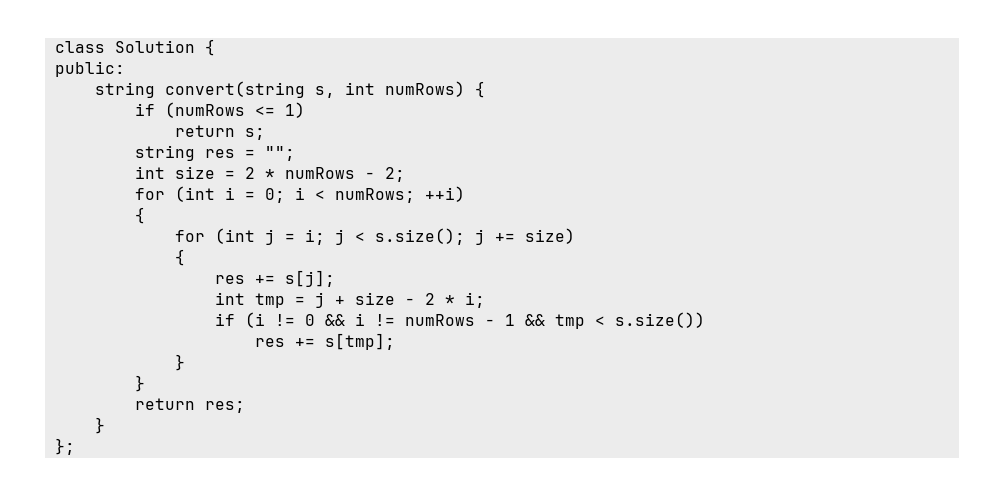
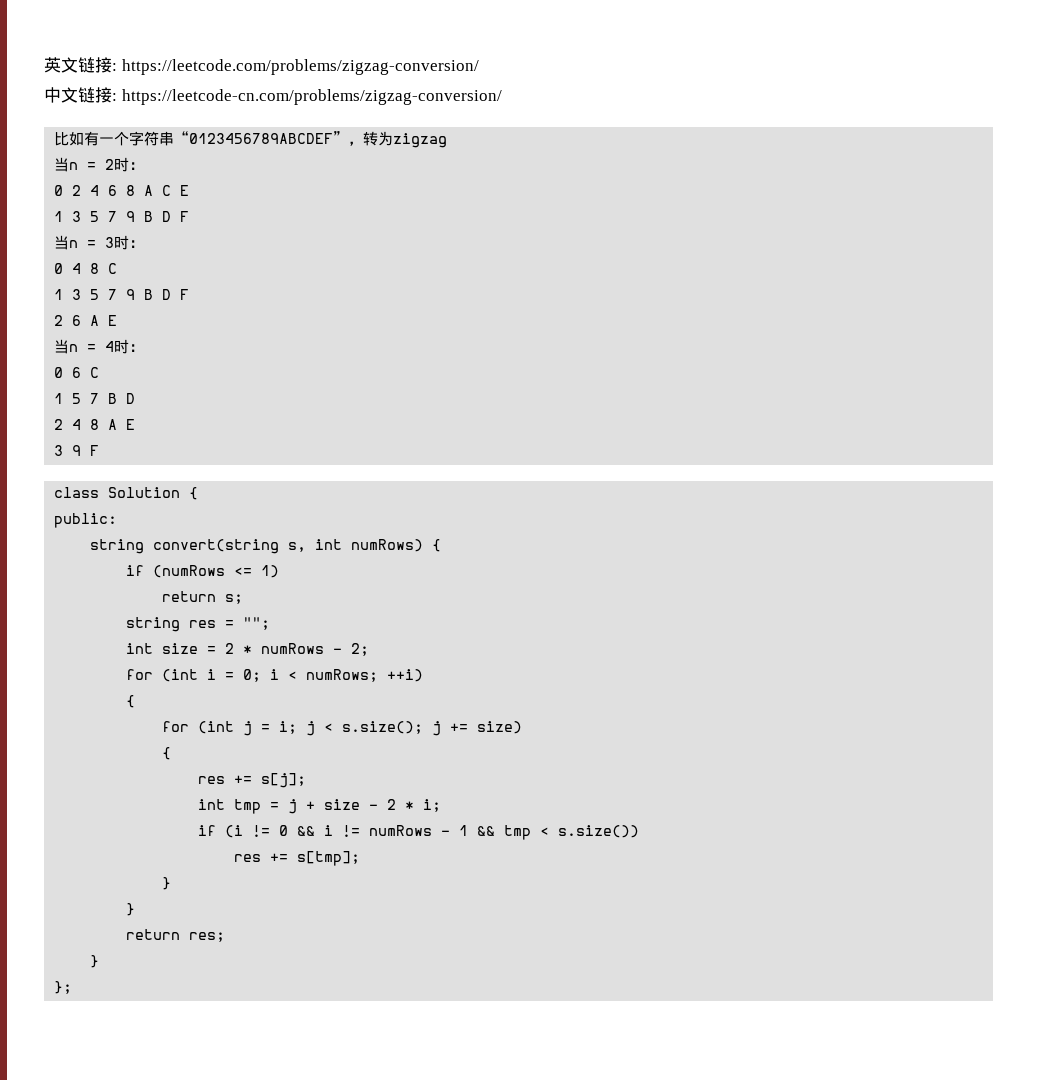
+ 英文链接: https://leetcode.com/problems/zigzag-conversion/
+ 中文链接: https://leetcode-cn.com/problems/zigzag-conversion/
+ 比如有一个字符串“0123456789ABCDEF”，转为zigzag
+ 当n = 2时：
+ 0 2 4 6 8 A C E
+ 1 3 5 7 9 B D F
+ 当n = 3时：
+ 0 4 8 C
+ 1 3 5 7 9 B D F
+ 2 6 A E
+ 当n = 4时：
+ 0 6 C
+ 1 5 7 B D
+ 2 4 8 A E
+ 3 9 F

